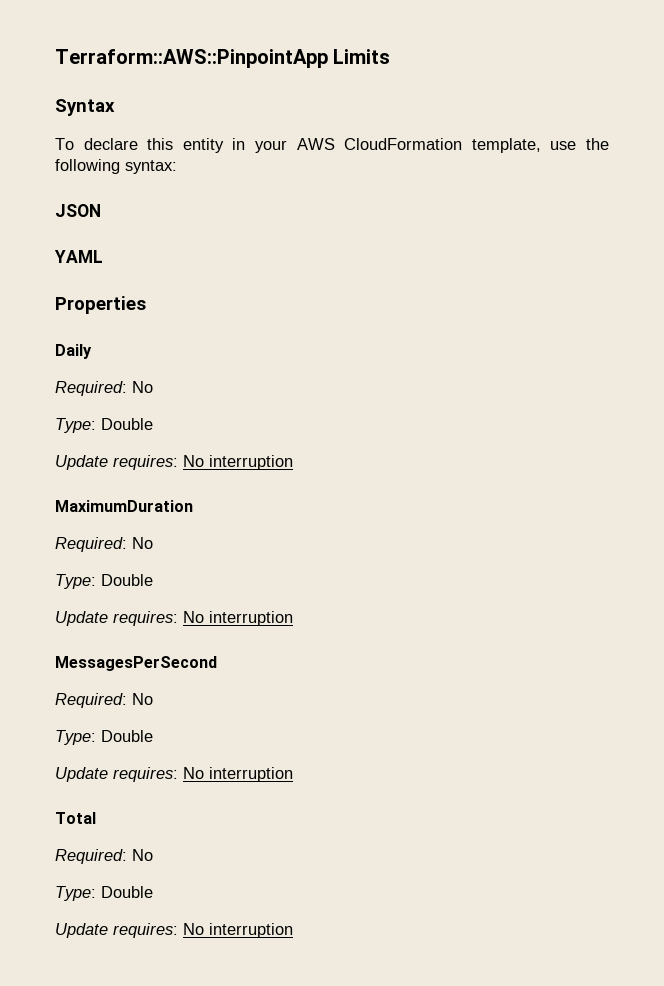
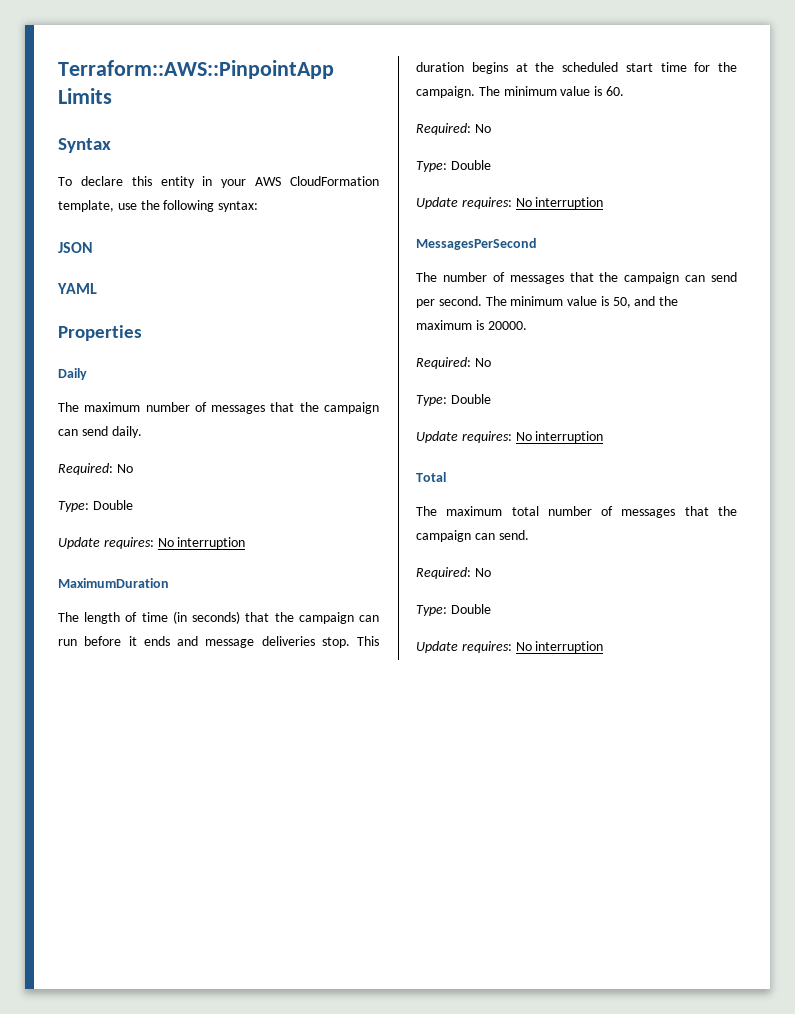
+ The maximum number of messages that the campaign can send daily.
+ The length of time (in seconds) that the campaign can run before it ends and message deliveries stop. This duration begins at the scheduled start time for the campaign. The minimum value is 60.
+ The number of messages that the campaign can send per second. The minimum value is 50, and the maximum is 20000.
+ The maximum total number of messages that the campaign can send.

